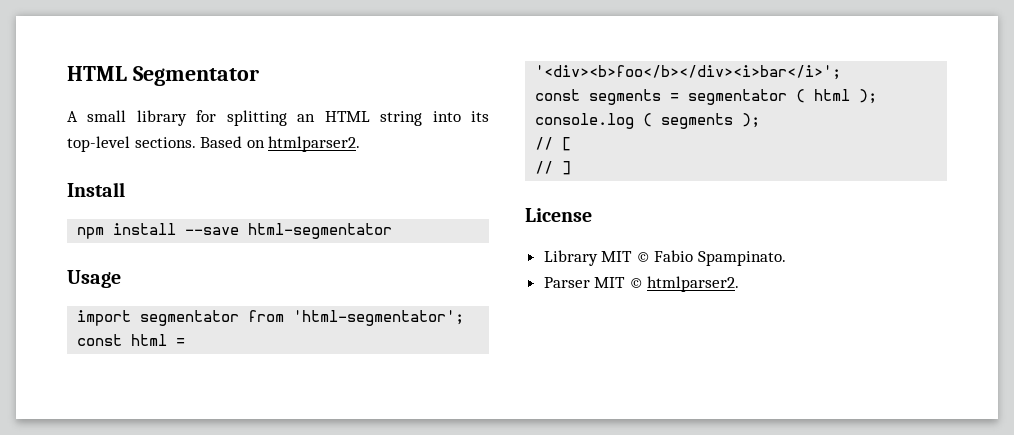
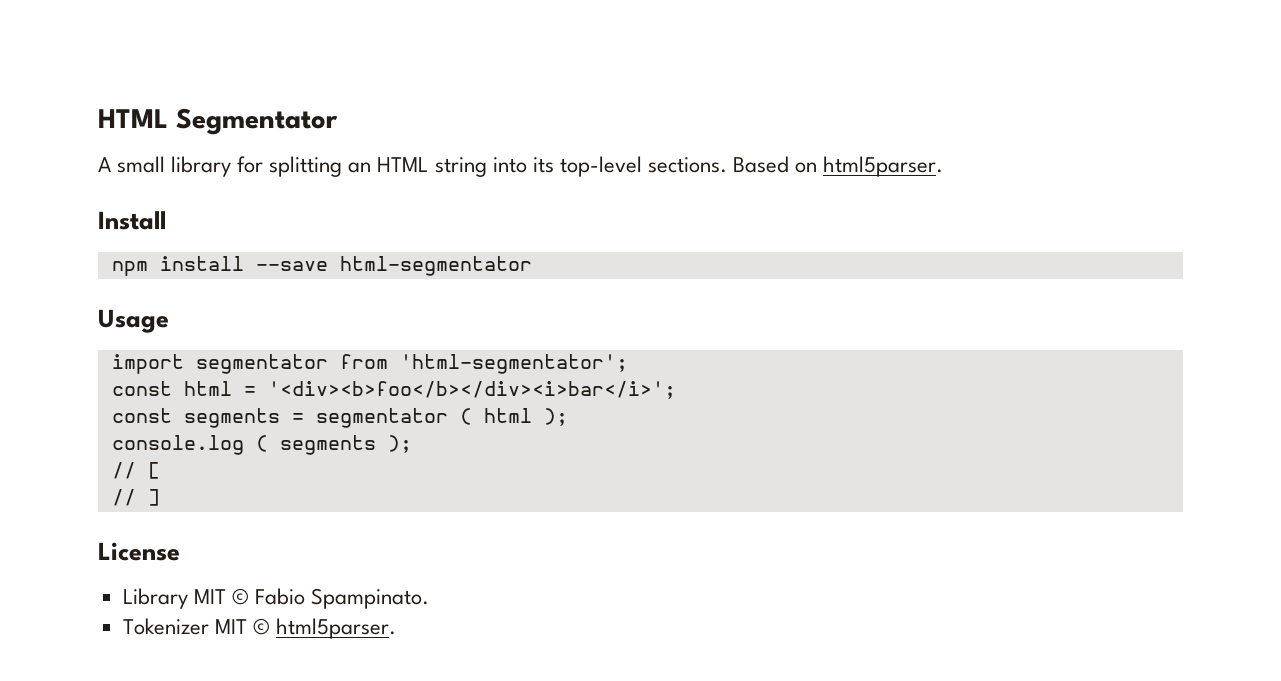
- Based on htmlparser2.
+ Based on html5parser.
- Parser MIT © htmlparser2.
+ Tokenizer MIT © html5parser.

